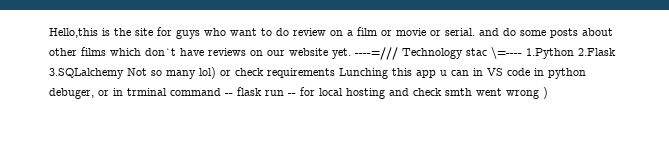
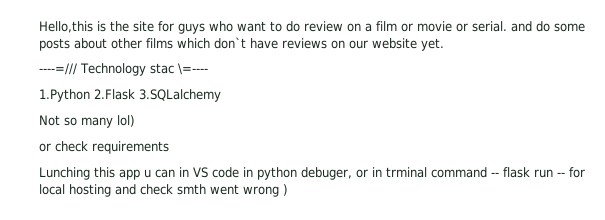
- Hello,this is the site for guys who want to do review on a film or movie or serial. and do some posts about other films which don`t have reviews on our website yet. ----=/// Technology stac \=---- 1.Python 2.Flask 3.SQLalchemy Not so many lol) or check requirements Lunching this app u can in VS code in python debuger, or in trminal command -- flask run -- for local hosting and check smth went wrong )
+ Hello,this is the site for guys who want to do review on a film or movie or serial. and do some posts about other films which don`t have reviews on our website yet.
+ ----=/// Technology stac \=----
+ 1.Python 2.Flask 3.SQLalchemy
+ Not so many lol)
+ or check requirements
+ Lunching this app u can in VS code in python debuger, or in trminal command -- flask run -- for local hosting and check smth went wrong )

